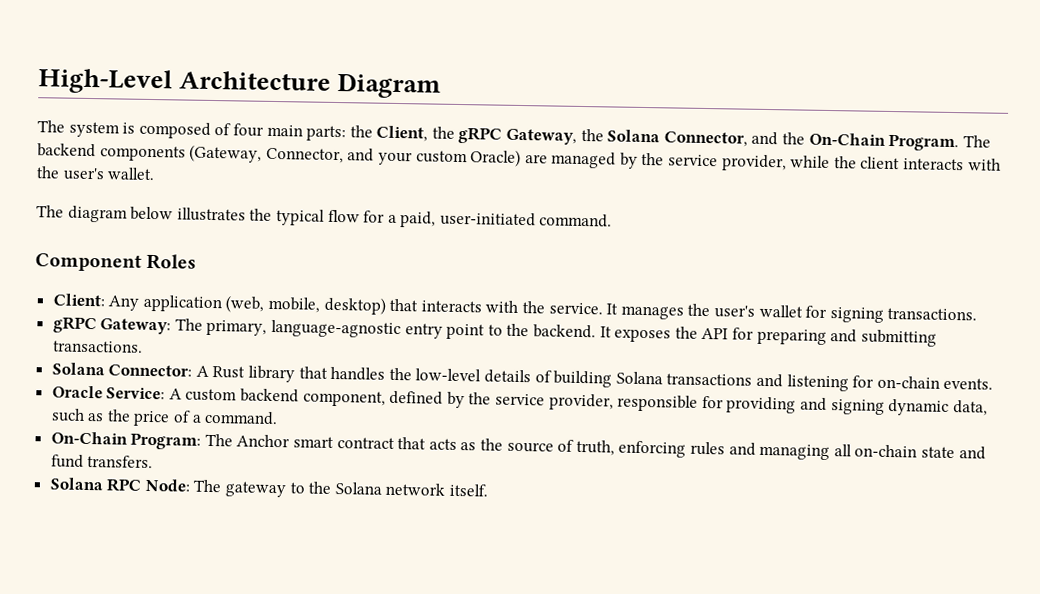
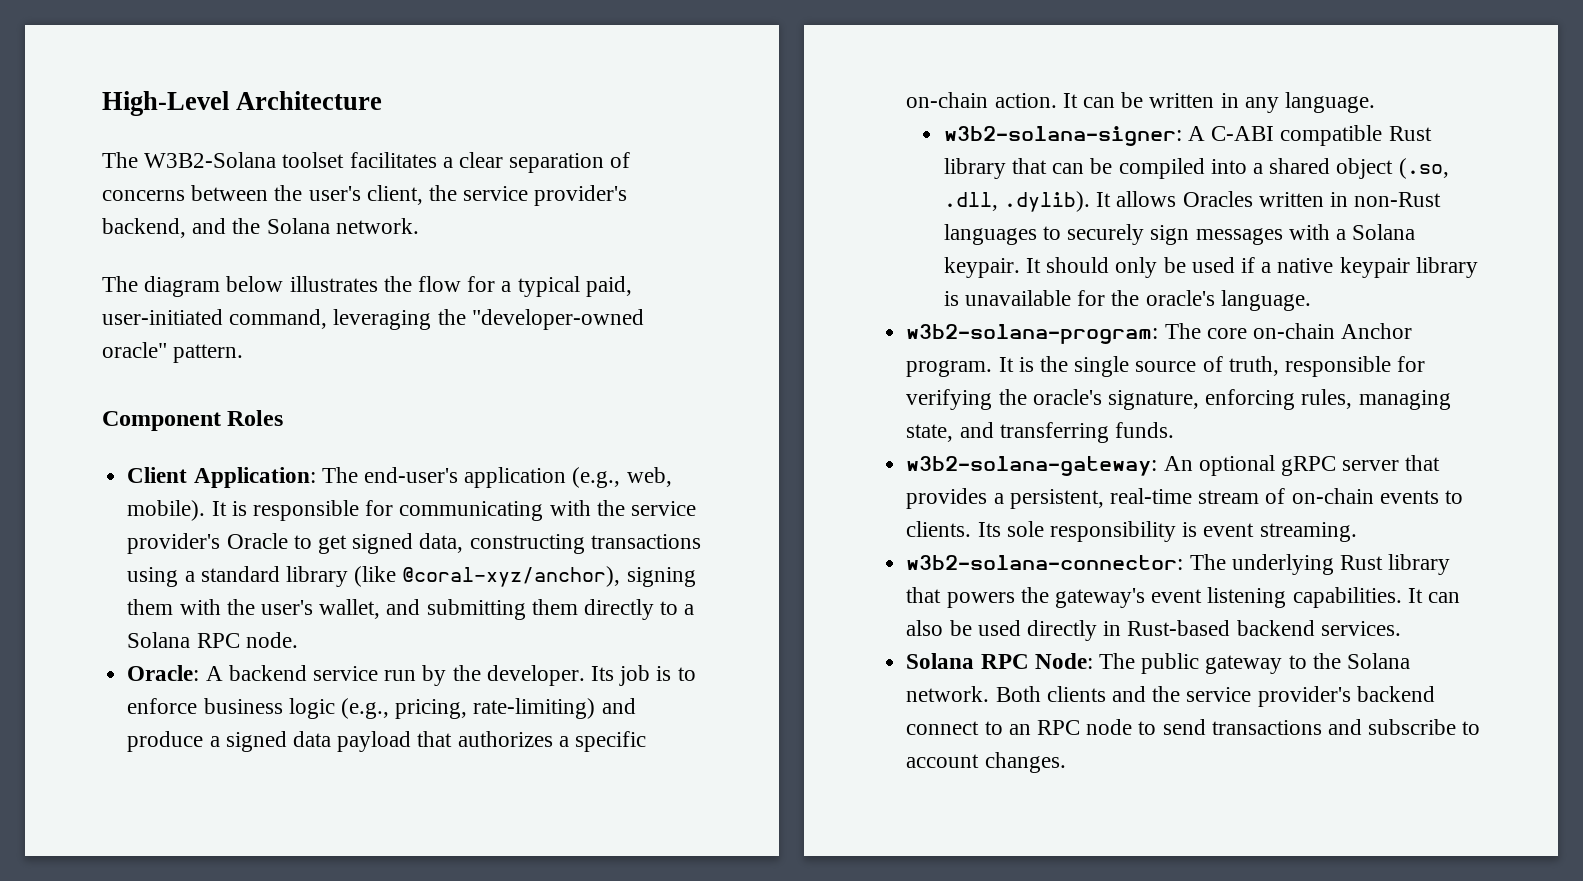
- High-Level Architecture Diagram
- The system is composed of four main parts: the Client, the gRPC Gateway, the Solana Connector, and the On-Chain Program. The backend components (Gateway, Connector, and your custom Oracle) are managed by the service provider, while the client interacts with the user's wallet.
+ High-Level Architecture
+ The W3B2-Solana toolset facilitates a clear separation of concerns between the user's client, the service provider's backend, and the Solana network.
- The diagram below illustrates the typical flow for a paid, user-initiated command.
+ The diagram below illustrates the flow for a typical paid, user-initiated command, leveraging the "developer-owned oracle" pattern.
  Component Roles
- Client: Any application (web, mobile, desktop) that interacts with the service. It manages the user's wallet for signing transactions.
- gRPC Gateway: The primary, language-agnostic entry point to the backend. It exposes the API for preparing and submitting transactions.
- Solana Connector: A Rust library that handles the low-level details of building Solana transactions and listening for on-chain events.
- Oracle Service: A custom backend component, defined by the service provider, responsible for providing and signing dynamic data, such as the price of a command.
- On-Chain Program: The Anchor smart contract that acts as the source of truth, enforcing rules and managing all on-chain state and fund transfers.
+ Client Application: The end-user's application (e.g., web, mobile). It is responsible for communicating with the service provider's Oracle to get signed data, constructing transactions using a standard library (like @coral-xyz/anchor), signing them with the user's wallet, and submitting them directly to a Solana RPC node.
+ Oracle: A backend service run by the developer. Its job is to enforce business logic (e.g., pricing, rate-limiting) and produce a signed data payload that authorizes a specific on-chain action. It can be written in any language.
+ w3b2-solana-signer: A C-ABI compatible Rust library that can be compiled into a shared object (.so, .dll, .dylib). It allows Oracles written in non-Rust languages to securely sign messages with a Solana keypair. It should only be used if a native keypair library is unavailable for the oracle's language.
+ w3b2-solana-program: The core on-chain Anchor program. It is the single source of truth, responsible for verifying the oracle's signature, enforcing rules, managing state, and transferring funds.
+ w3b2-solana-gateway: An optional gRPC server that provides a persistent, real-time stream of on-chain events to clients. Its sole responsibility is event streaming.
+ w3b2-solana-connector: The underlying Rust library that powers the gateway's event listening capabilities. It can also be used directly in Rust-based backend services.
- Solana RPC Node: The gateway to the Solana network itself.
+ Solana RPC Node: The public gateway to the Solana network. Both clients and the service provider's backend connect to an RPC node to send transactions and subscribe to account changes.

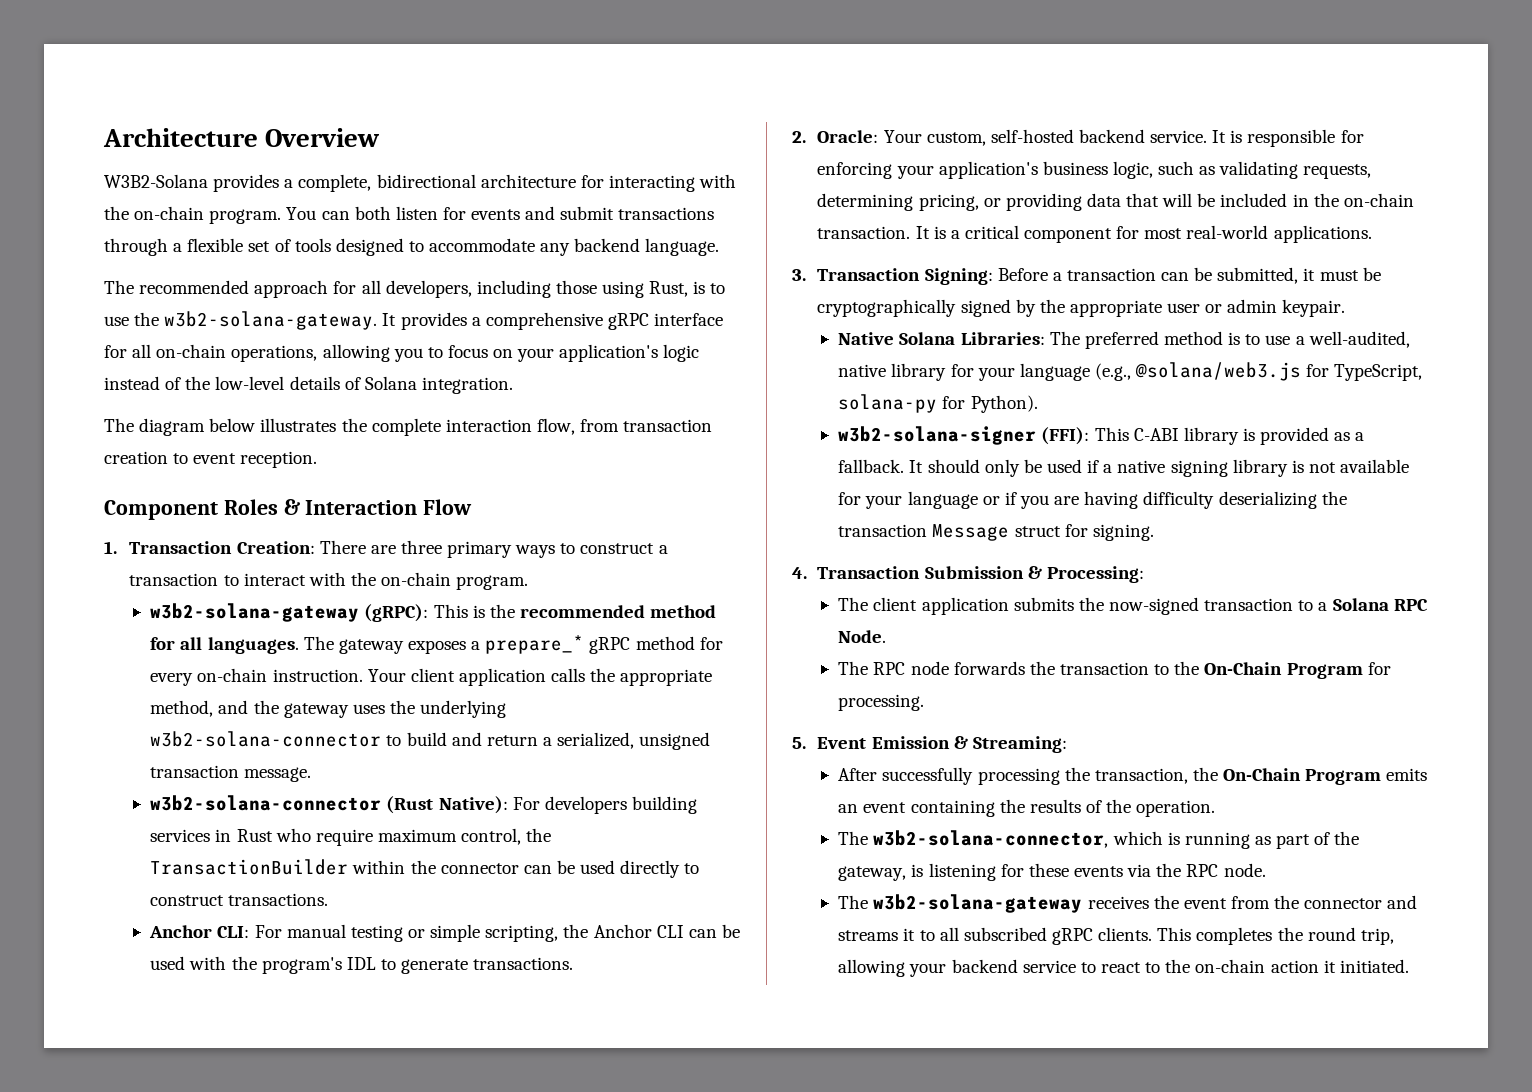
- High-Level Architecture
- The W3B2-Solana toolset facilitates a clear separation of concerns between the user's client, the service provider's backend, and the Solana network.
+ Architecture Overview
+ W3B2-Solana provides a complete, bidirectional architecture for interacting with the on-chain program. You can both listen for events and submit transactions through a flexible set of tools designed to accommodate any backend language.
+ The recommended approach for all developers, including those using Rust, is to use the w3b2-solana-gateway. It provides a comprehensive gRPC interface for all on-chain operations, allowing you to focus on your application's logic instead of the low-level details of Solana integration.
- The diagram below illustrates the flow for a typical paid, user-initiated command, leveraging the "developer-owned oracle" pattern.
- Component Roles
- Client Application: The end-user's application (e.g., web, mobile). It is responsible for communicating with the service provider's Oracle to get signed data, constructing transactions using a standard library (like @coral-xyz/anchor), signing them with the user's wallet, and submitting them directly to a Solana RPC node.
- Oracle: A backend service run by the developer. Its job is to enforce business logic (e.g., pricing, rate-limiting) and produce a signed data payload that authorizes a specific on-chain action. It can be written in any language.
- w3b2-solana-signer: A C-ABI compatible Rust library that can be compiled into a shared object (.so, .dll, .dylib). It allows Oracles written in non-Rust languages to securely sign messages with a Solana keypair.
+ The diagram below illustrates the complete interaction flow, from transaction creation to event reception.
+ Component Roles & Interaction Flow
+ 1. Transaction Creation: There are three primary ways to construct a transaction to interact with the on-chain program.
+ w3b2-solana-gateway (gRPC): This is the recommended method for all languages. The gateway exposes a prepare_* gRPC method for every on-chain instruction. Your client application calls the appropriate method, and the gateway uses the underlying w3b2-solana-connector to build and return a serialized, unsigned transaction message.
+ w3b2-solana-connector (Rust Native): For developers building services in Rust who require maximum control, the TransactionBuilder within the connector can be used directly to construct transactions.
+ Anchor CLI: For manual testing or simple scripting, the Anchor CLI can be used with the program's IDL to generate transactions.
+ 2. Oracle: Your custom, self-hosted backend service. It is responsible for enforcing your application's business logic, such as validating requests, determining pricing, or providing data that will be included in the on-chain transaction. It is a critical component for most real-world applications.
+ 3. Transaction Signing: Before a transaction can be submitted, it must be cryptographically signed by the appropriate user or admin keypair.
+ Native Solana Libraries: The preferred method is to use a well-audited, native library for your language (e.g., @solana/web3.js for TypeScript, solana-py for Python).
+ w3b2-solana-signer (FFI): This C-ABI library is provided as a fallback.
- It should only be used if a native keypair library is unavailable for the oracle's language.
- w3b2-solana-program: The core on-chain Anchor program. It is the single source of truth, responsible for verifying the oracle's signature, enforcing rules, managing state, and transferring funds.
- w3b2-solana-gateway: An optional gRPC server that provides a persistent, real-time stream of on-chain events to clients. Its sole responsibility is event streaming.
- w3b2-solana-connector: The underlying Rust library that powers the gateway's event listening capabilities. It can also be used directly in Rust-based backend services.
- Solana RPC Node: The public gateway to the Solana network. Both clients and the service provider's backend connect to an RPC node to send transactions and subscribe to account changes.
+ It should only be used if a native signing library is not available for your language or if you are having difficulty deserializing the transaction Message struct for signing.
+ 4. Transaction Submission & Processing:
+ The client application submits the now-signed transaction to a Solana RPC Node.
+ The RPC node forwards the transaction to the On-Chain Program for processing.
+ 5. Event Emission & Streaming:
+ After successfully processing the transaction, the On-Chain Program emits an event containing the results of the operation.
+ The w3b2-solana-connector, which is running as part of the gateway, is listening for these events via the RPC node.
+ The w3b2-solana-gateway receives the event from the connector and streams it to all subscribed gRPC clients. This completes the round trip, allowing your backend service to react to the on-chain action it initiated.

